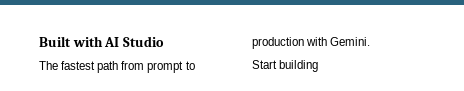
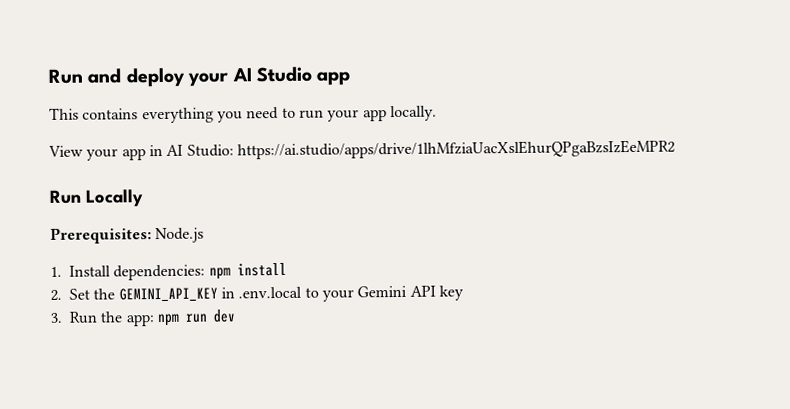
- Built with AI Studio
- The fastest path from prompt to production with Gemini.
- Start building
+ Run and deploy your AI Studio app
+ This contains everything you need to run your app locally.
+ View your app in AI Studio: https://ai.studio/apps/drive/1lhMfziaUacXslEhurQPgaBzsIzEeMPR2
+ Run Locally
+ Prerequisites: Node.js
+ 1. Install dependencies: npm install
+ 2. Set the GEMINI_API_KEY in .env.local to your Gemini API key
+ 3. Run the app: npm run dev

